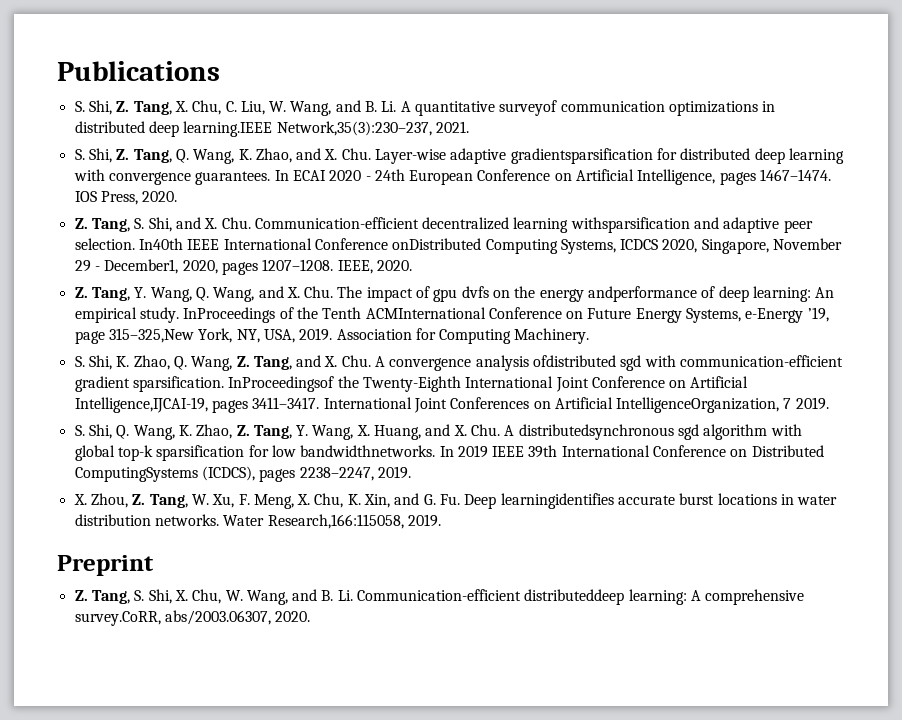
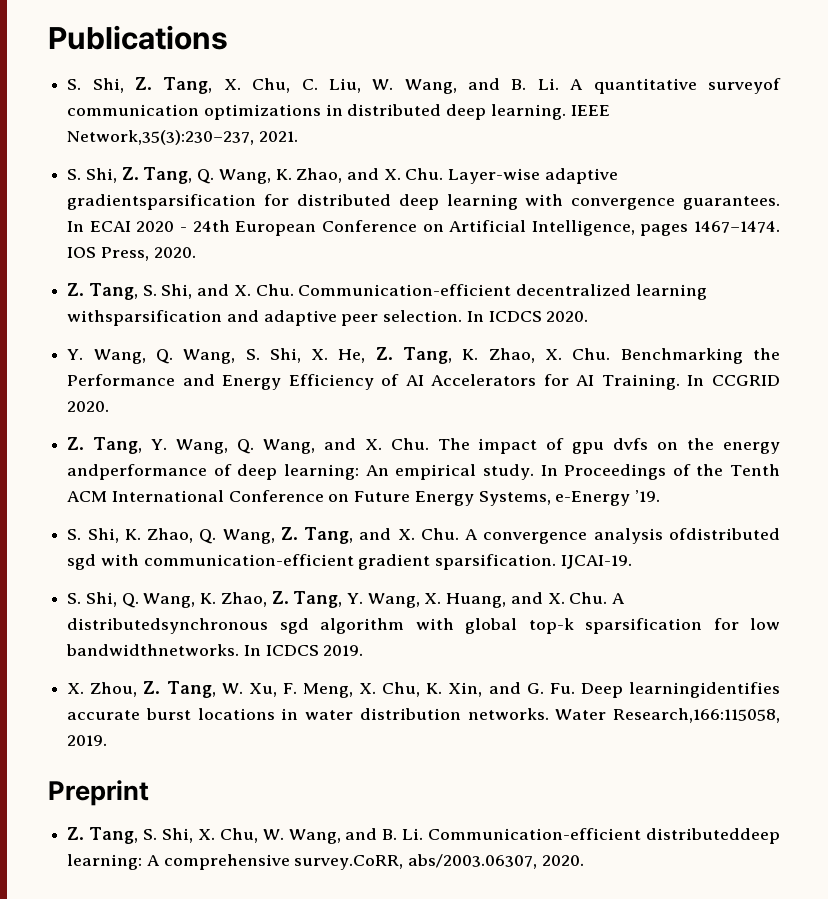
- S. Shi, Z. Tang, X. Chu, C. Liu, W. Wang, and B. Li. A quantitative surveyof communication optimizations in distributed deep learning.IEEE Network,35(3):230–237, 2021.
+ S. Shi, Z. Tang, X. Chu, C. Liu, W. Wang, and B. Li. A quantitative surveyof communication optimizations in distributed deep learning. IEEE Network,35(3):230–237, 2021.
- In40th IEEE International Conference onDistributed Computing Systems, ICDCS 2020, Singapore, November 29 - December1, 2020, pages 1207–1208. IEEE, 2020.
+ In ICDCS 2020.
+ Y. Wang, Q. Wang, S. Shi, X. He, Z. Tang, K. Zhao, X. Chu. Benchmarking the Performance and Energy Efficiency of AI Accelerators for AI Training. In CCGRID 2020.
- InProceedings of the Tenth ACMInternational Conference on Future Energy Systems, e-Energy ’19, page 315–325,New York, NY, USA, 2019. Association for Computing Machinery.
+ In Proceedings of the Tenth ACM International Conference on Future Energy Systems, e-Energy ’19.
- InProceedingsof the Twenty-Eighth International Joint Conference on Artificial Intelligence,IJCAI-19, pages 3411–3417. International Joint Conferences on Artificial IntelligenceOrganization, 7 2019.
+ IJCAI-19.
- In 2019 IEEE 39th International Conference on Distributed ComputingSystems (ICDCS), pages 2238–2247, 2019.
+ In ICDCS 2019.

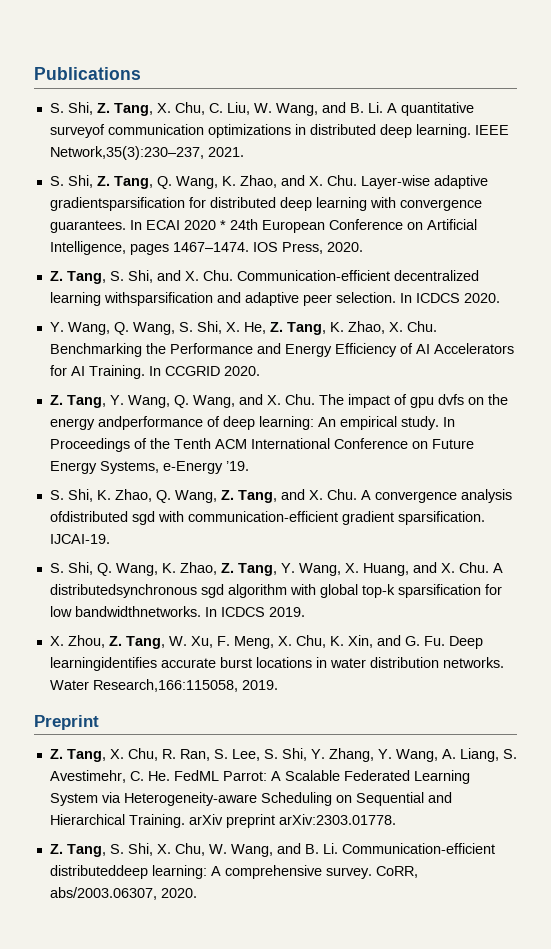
- In ECAI 2020 - 24th European Conference on Artificial Intelligence, pages 1467–1474.
+ In ECAI 2020 * 24th European Conference on Artificial Intelligence, pages 1467–1474.
+ Z. Tang, X. Chu, R. Ran, S. Lee, S. Shi, Y. Zhang, Y. Wang, A. Liang, S. Avestimehr, C. He. FedML Parrot: A Scalable Federated Learning System via Heterogeneity-aware Scheduling on Sequential and Hierarchical Training. arXiv preprint arXiv:2303.01778.
- Z. Tang, S. Shi, X. Chu, W. Wang, and B. Li. Communication-efficient distributeddeep learning: A comprehensive survey.CoRR, abs/2003.06307, 2020.
+ Z. Tang, S. Shi, X. Chu, W. Wang, and B. Li. Communication-efficient distributeddeep learning: A comprehensive survey. CoRR, abs/2003.06307, 2020.

